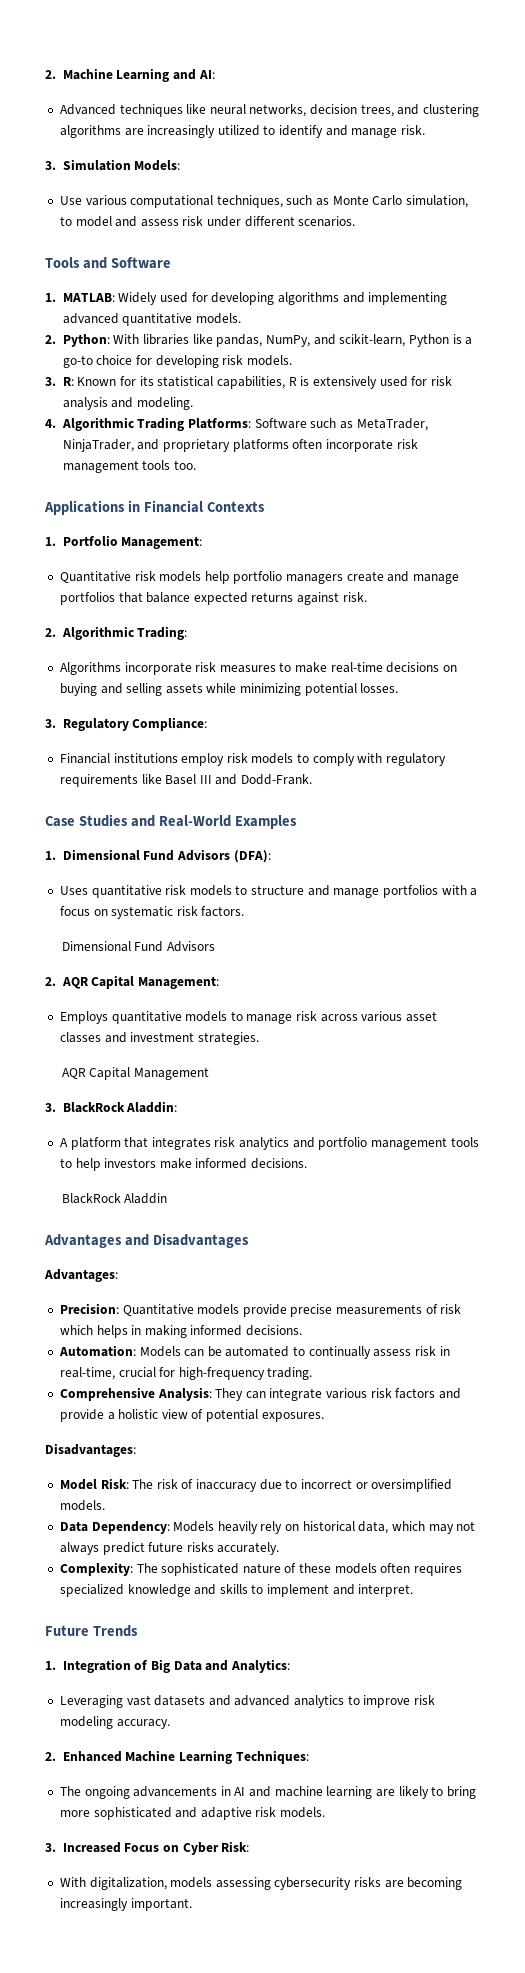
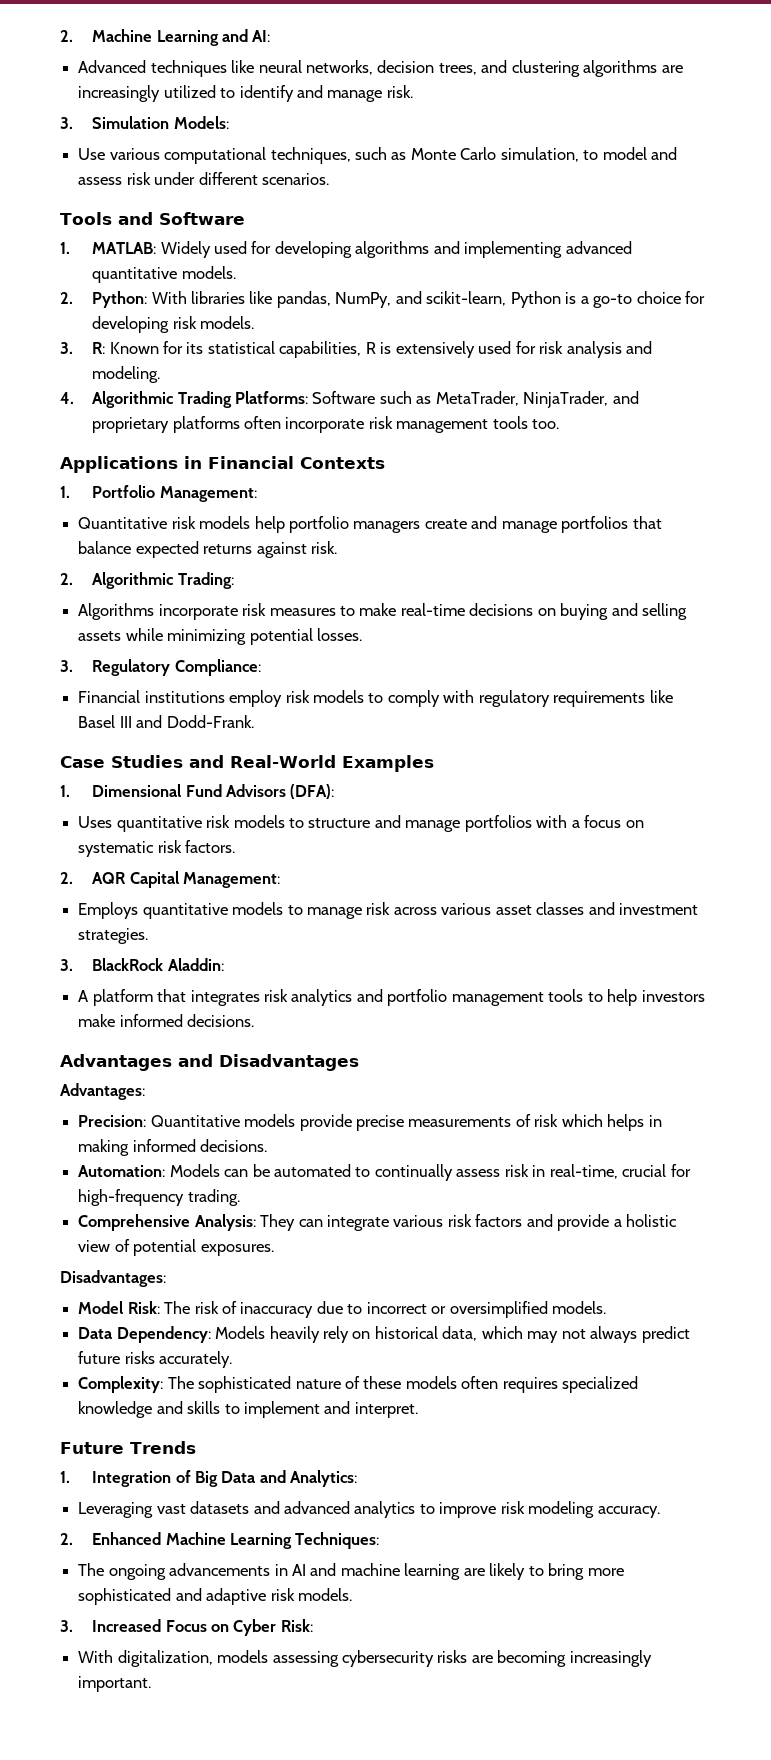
  Uses quantitative risk models to structure and manage portfolios with a focus on systematic risk factors.
- Dimensional Fund Advisors
- AQR Capital Management
- BlackRock Aladdin

